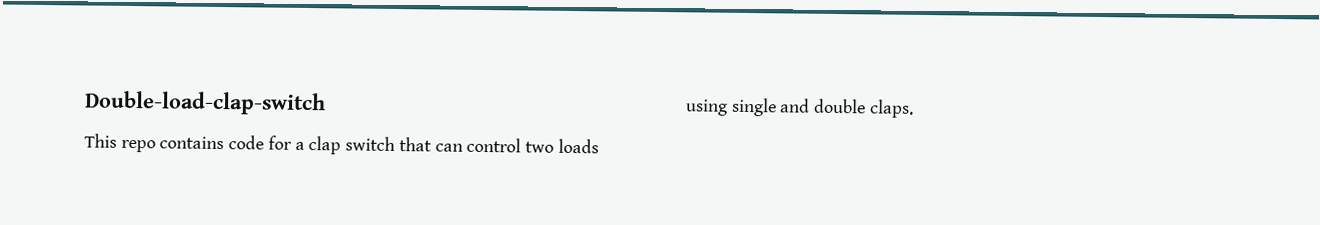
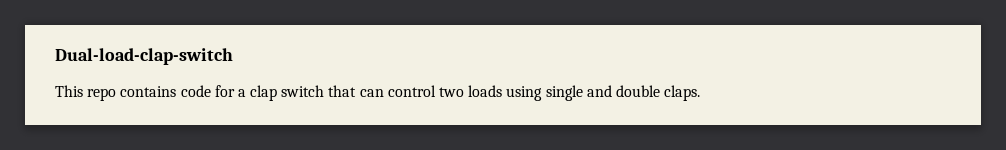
- Double-load-clap-switch
+ Dual-load-clap-switch

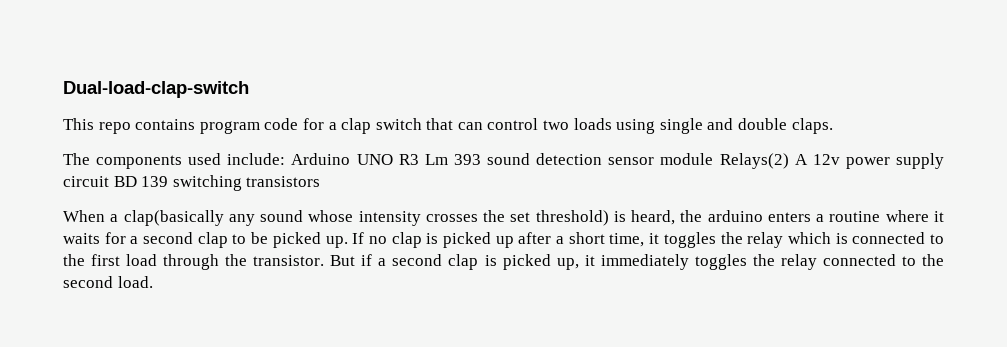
- This repo contains code for a clap switch that can control two loads using single and double claps.
+ This repo contains program code for a clap switch that can control two loads using single and double claps.
+ The components used include: Arduino UNO R3 Lm 393 sound detection sensor module Relays(2) A 12v power supply circuit BD 139 switching transistors
+ When a clap(basically any sound whose intensity crosses the set threshold) is heard, the arduino enters a routine where it waits for a second clap to be picked up. If no clap is picked up after a short time, it toggles the relay which is connected to the first load through the transistor. But if a second clap is picked up, it immediately toggles the relay connected to the second load.

